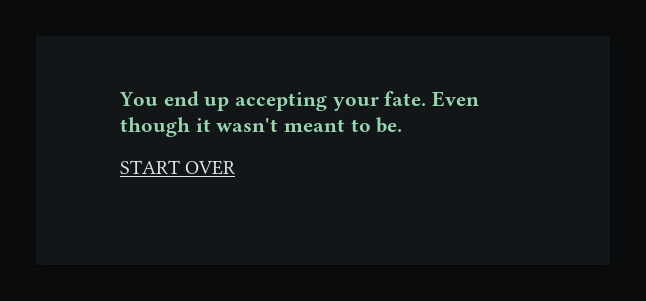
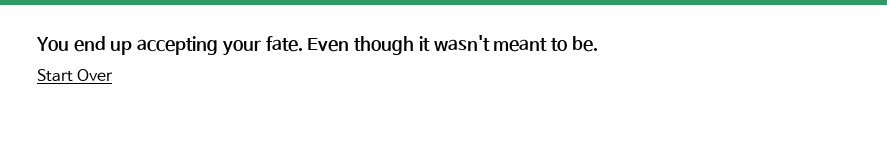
- START OVER
+ Start Over

